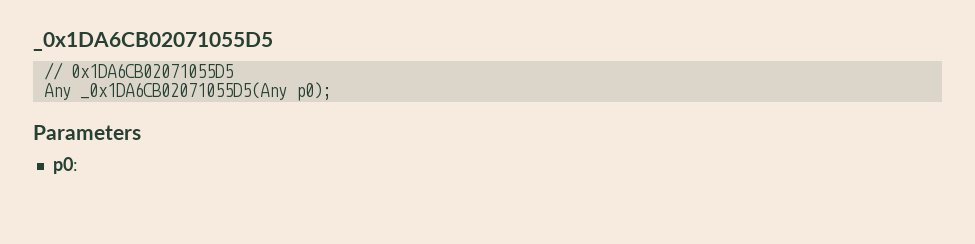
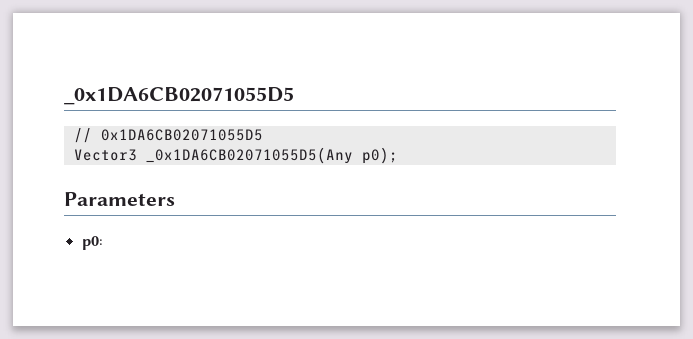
- Any _0x1DA6CB02071055D5(Any p0);
+ Vector3 _0x1DA6CB02071055D5(Any p0);

